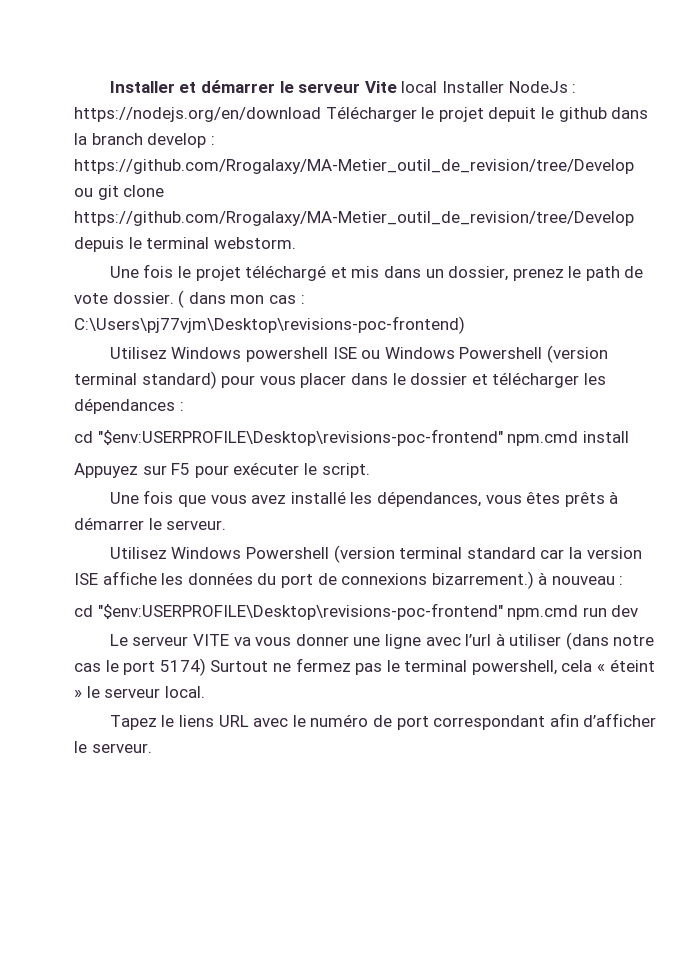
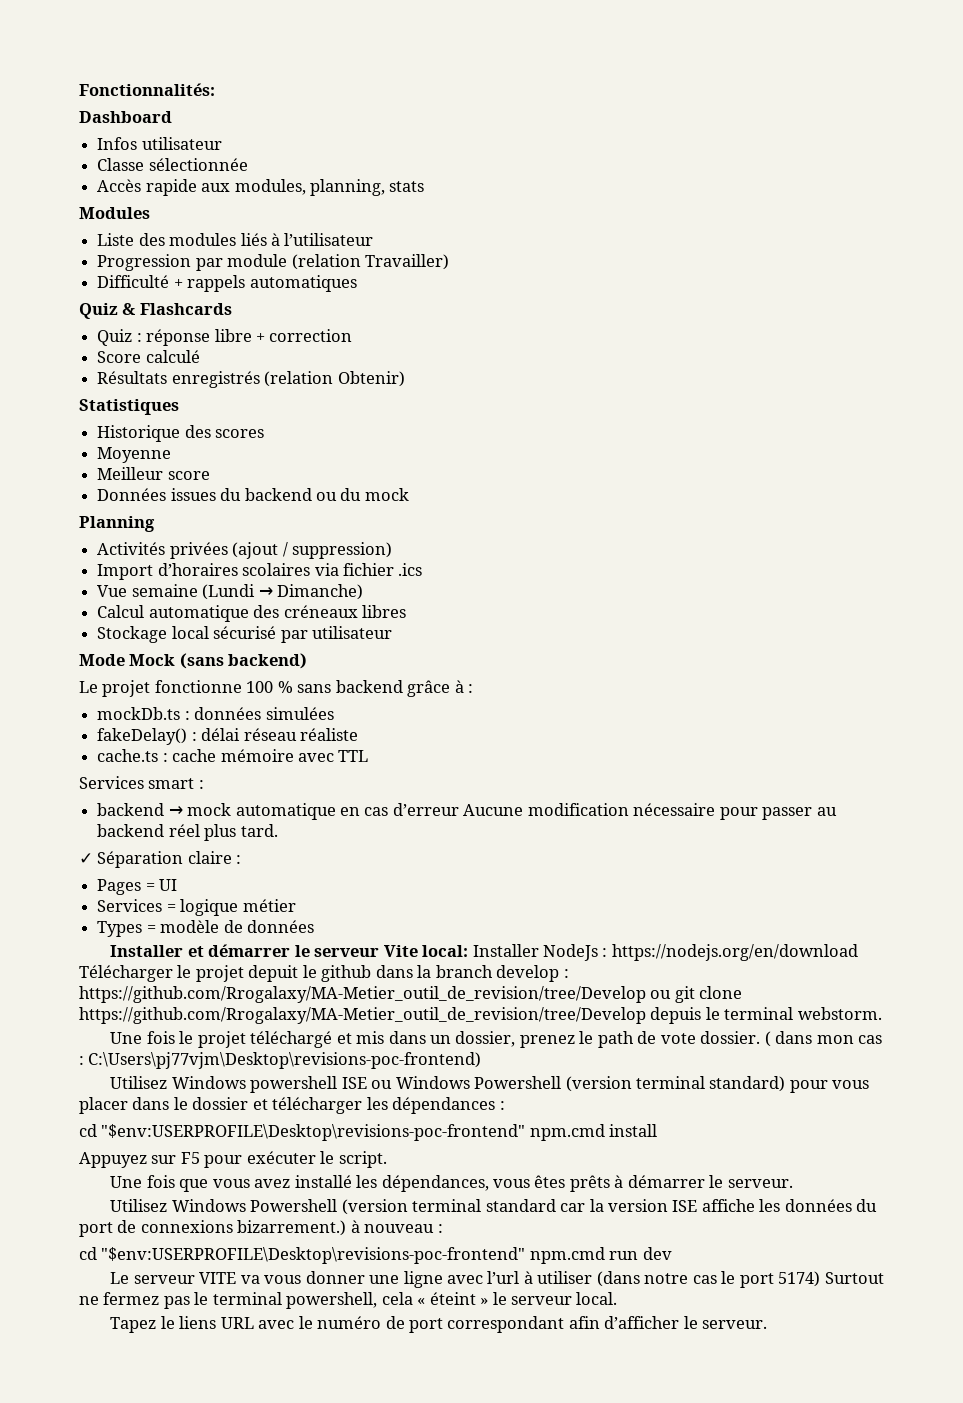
+ Fonctionnalités:
+ Dashboard
+ Infos utilisateur
+ Classe sélectionnée
+ Accès rapide aux modules, planning, stats
+ Modules
+ Liste des modules liés à l’utilisateur
+ Progression par module (relation Travailler)
+ Difficulté + rappels automatiques
+ Quiz & Flashcards
+ Quiz : réponse libre + correction
+ Score calculé
+ Résultats enregistrés (relation Obtenir)
+ Statistiques
+ Historique des scores
+ Moyenne
+ Meilleur score
+ Données issues du backend ou du mock
+ Planning
+ Activités privées (ajout / suppression)
+ Import d’horaires scolaires via fichier .ics
+ Vue semaine (Lundi → Dimanche)
+ Calcul automatique des créneaux libres
+ Stockage local sécurisé par utilisateur
+ Mode Mock (sans backend)
+ Le projet fonctionne 100 % sans backend grâce à :
+ mockDb.ts : données simulées
+ fakeDelay() : délai réseau réaliste
+ cache.ts : cache mémoire avec TTL
+ Services smart :
+ backend → mock automatique en cas d’erreur Aucune modification nécessaire pour passer au backend réel plus tard.
+ ✓ Séparation claire :
+ Pages = UI
+ Services = logique métier
+ Types = modèle de données
- Installer et démarrer le serveur Vite local Installer NodeJs : https://nodejs.org/en/download Télécharger le projet depuit le github dans la branch develop : https://github.com/Rrogalaxy/MA-Metier_outil_de_revision/tree/Develop ou git clone https://github.com/Rrogalaxy/MA-Metier_outil_de_revision/tree/Develop depuis le terminal webstorm.
+ Installer et démarrer le serveur Vite local: Installer NodeJs : https://nodejs.org/en/download Télécharger le projet depuit le github dans la branch develop : https://github.com/Rrogalaxy/MA-Metier_outil_de_revision/tree/Develop ou git clone https://github.com/Rrogalaxy/MA-Metier_outil_de_revision/tree/Develop depuis le terminal webstorm.

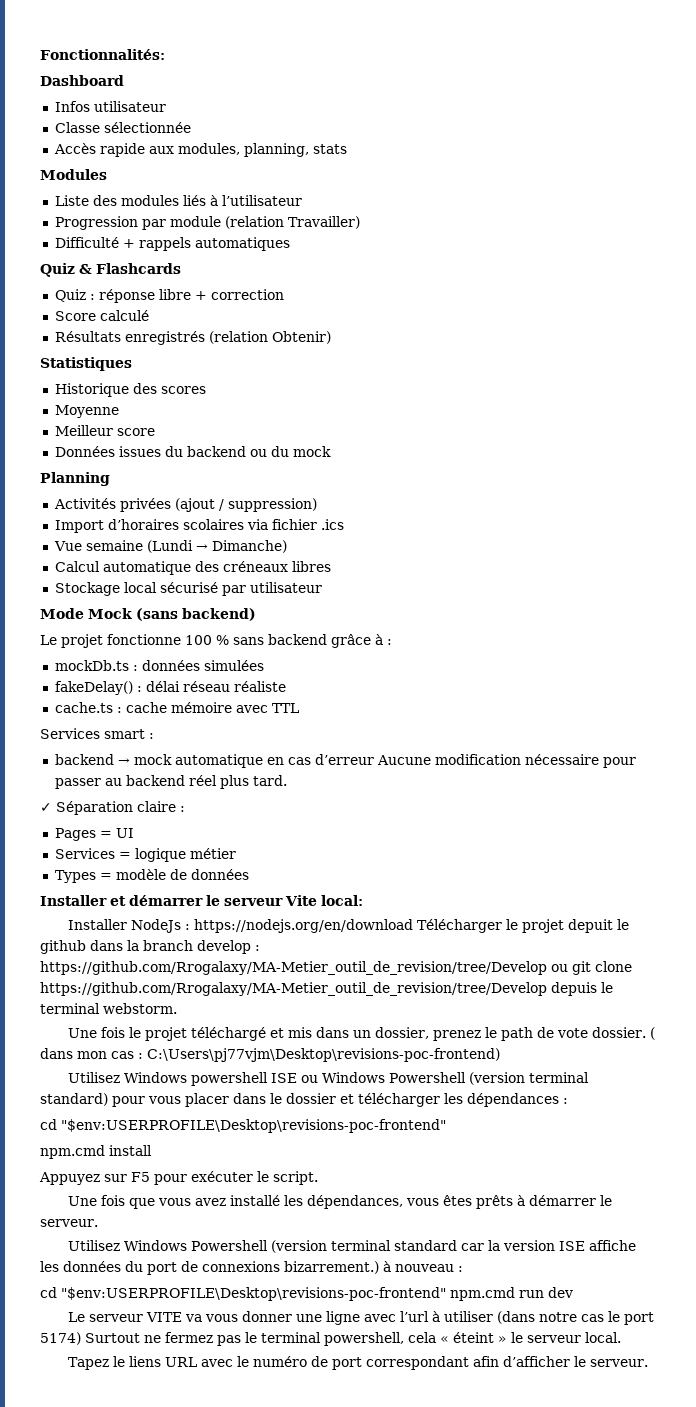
- Installer et démarrer le serveur Vite local: Installer NodeJs : https://nodejs.org/en/download Télécharger le projet depuit le github dans la branch develop : https://github.com/Rrogalaxy/MA-Metier_outil_de_revision/tree/Develop ou git clone https://github.com/Rrogalaxy/MA-Metier_outil_de_revision/tree/Develop depuis le terminal webstorm.
+ Installer et démarrer le serveur Vite local:
+ Installer NodeJs : https://nodejs.org/en/download Télécharger le projet depuit le github dans la branch develop : https://github.com/Rrogalaxy/MA-Metier_outil_de_revision/tree/Develop ou git clone https://github.com/Rrogalaxy/MA-Metier_outil_de_revision/tree/Develop depuis le terminal webstorm.
  Utilisez Windows powershell ISE ou Windows Powershell (version terminal standard) pour vous placer dans le dossier et télécharger les dépendances :
- cd "$env:USERPROFILE\Desktop\revisions-poc-frontend" npm.cmd install
+ cd "$env:USERPROFILE\Desktop\revisions-poc-frontend"
+ npm.cmd install

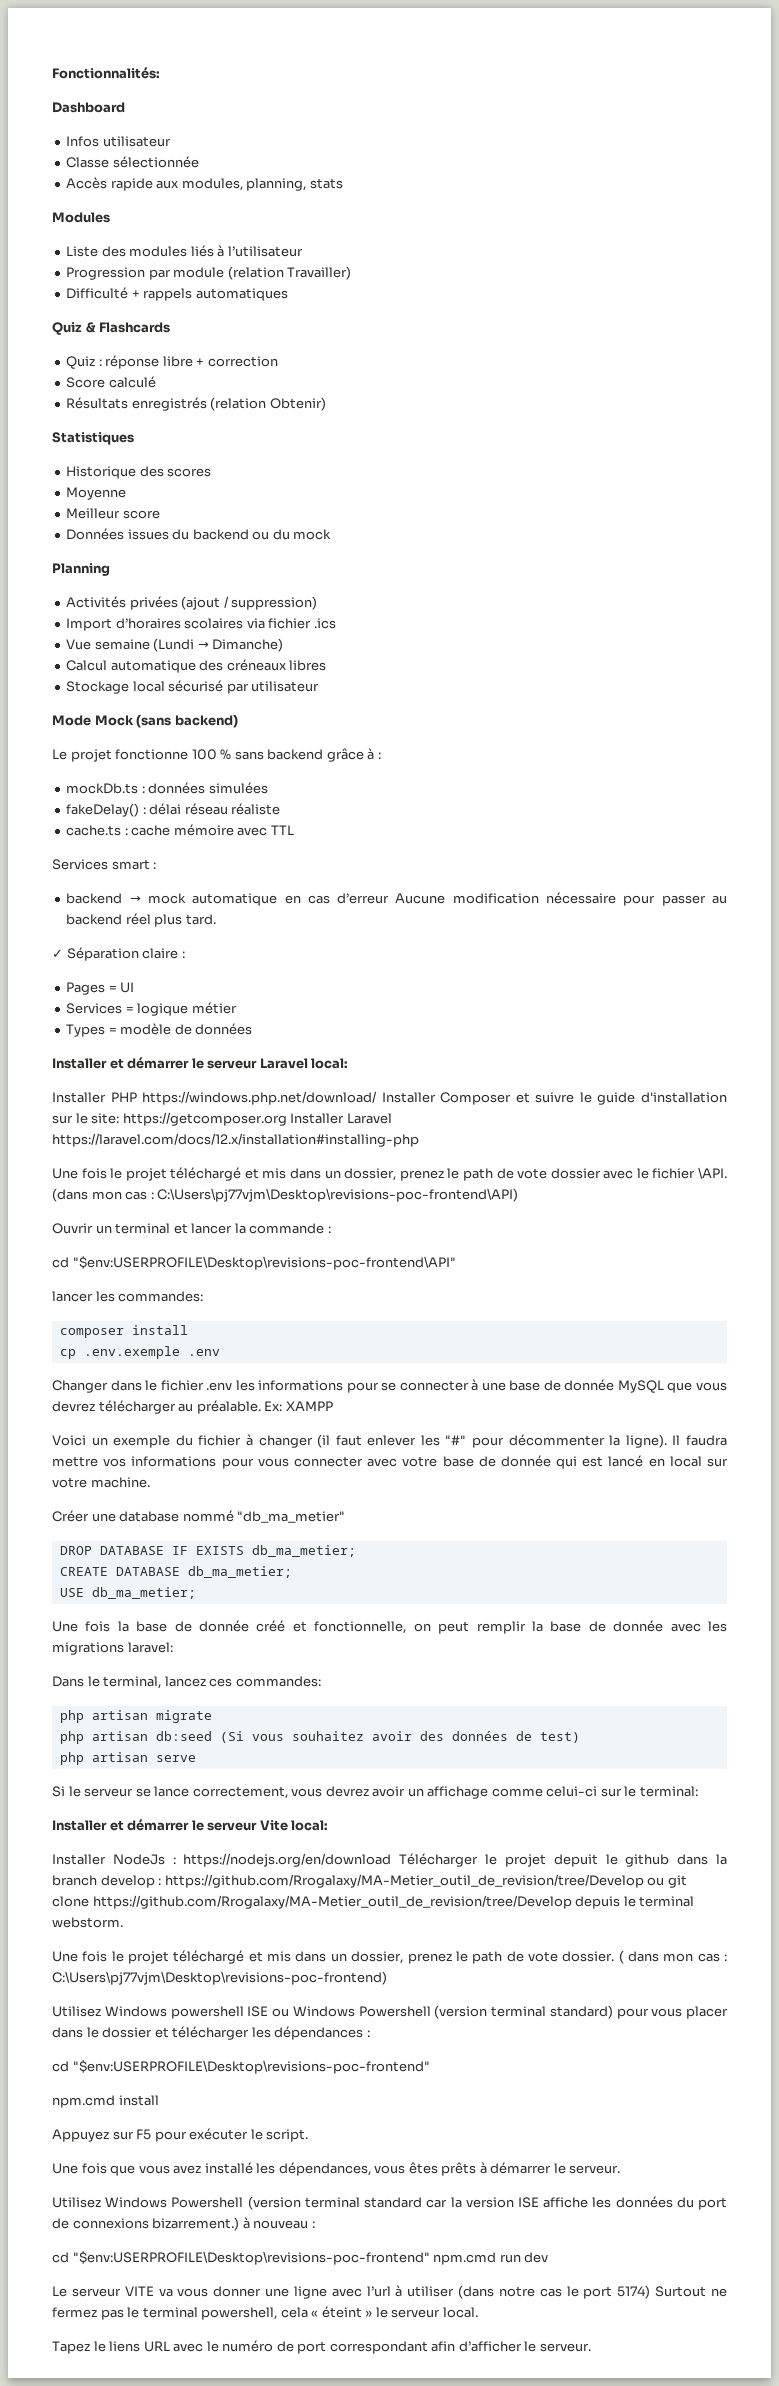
+ Installer et démarrer le serveur Laravel local:
+ Installer PHP https://windows.php.net/download/ Installer Composer et suivre le guide d'installation sur le site: https://getcomposer.org Installer Laravel https://laravel.com/docs/12.x/installation#installing-php
+ Une fois le projet téléchargé et mis dans un dossier, prenez le path de vote dossier avec le fichier \API. (dans mon cas : C:\Users\pj77vjm\Desktop\revisions-poc-frontend\API)
+ Ouvrir un terminal et lancer la commande :
+ cd "$env:USERPROFILE\Desktop\revisions-poc-frontend\API"
+ lancer les commandes:
+ composer install
+ cp .env.exemple .env
+ Changer dans le fichier .env les informations pour se connecter à une base de donnée MySQL que vous devrez télécharger au préalable. Ex: XAMPP
+ Voici un exemple du fichier à changer (il faut enlever les "#" pour décommenter la ligne). Il faudra mettre vos informations pour vous connecter avec votre base de donnée qui est lancé en local sur votre machine.
+ Créer une database nommé "db_ma_metier"
+ DROP DATABASE IF EXISTS db_ma_metier;
+ CREATE DATABASE db_ma_metier;
+ USE db_ma_metier;
+ Une fois la base de donnée créé et fonctionnelle, on peut remplir la base de donnée avec les migrations laravel:
+ Dans le terminal, lancez ces commandes:
+ php artisan migrate
+ php artisan db:seed (Si vous souhaitez avoir des données de test)
+ php artisan serve
+ Si le serveur se lance correctement, vous devrez avoir un affichage comme celui-ci sur le terminal:

